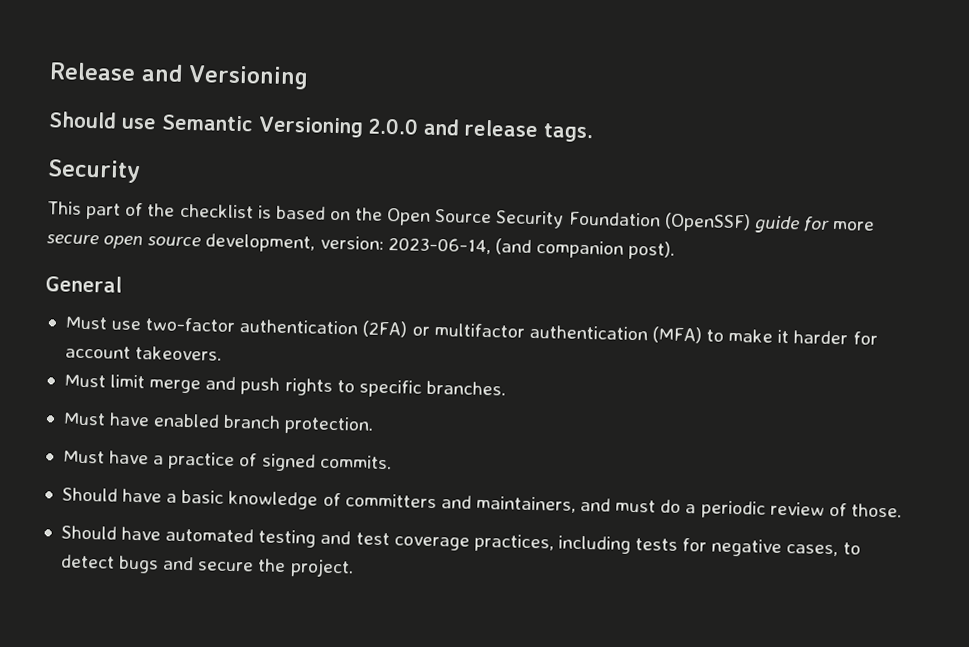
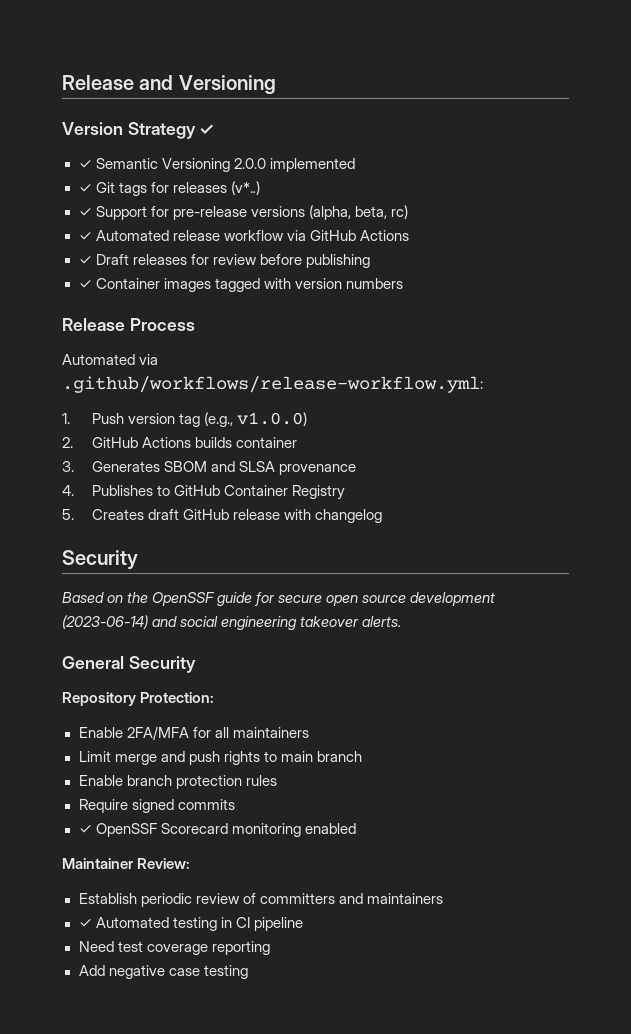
- Should use Semantic Versioning 2.0.0 and release tags.
+ Version Strategy ✓
+ ✓ Semantic Versioning 2.0.0 implemented
+ ✓ Git tags for releases (v*..)
+ ✓ Support for pre-release versions (alpha, beta, rc)
+ ✓ Automated release workflow via GitHub Actions
+ ✓ Draft releases for review before publishing
+ ✓ Container images tagged with version numbers
+ Release Process
+ Automated via .github/workflows/release-workflow.yml:
+ 1. Push version tag (e.g., v1.0.0)
+ 2. GitHub Actions builds container
+ 3. Generates SBOM and SLSA provenance
+ 4. Publishes to GitHub Container Registry
+ 5. Creates draft GitHub release with changelog
  Security
- This part of the checklist is based on the Open Source Security Foundation (OpenSSF) guide for more secure open source development, version: 2023-06-14, (and companion post).
- General
- Must use two-factor authentication (2FA) or multifactor authentication (MFA) to make it harder for account takeovers.
- Must limit merge and push rights to specific branches.
- Must have enabled branch protection.
- Must have a practice of signed commits.
- Should have a basic knowledge of committers and maintainers, and must do a periodic review of those.
- Should have automated testing and test coverage practices, including tests for negative cases, to detect bugs and secure the project.
+ Based on the OpenSSF guide for secure open source development (2023-06-14) and social engineering takeover alerts.
+ General Security
+ Repository Protection:
+ Enable 2FA/MFA for all maintainers
+ Limit merge and push rights to main branch
+ Enable branch protection rules
+ Require signed commits
+ ✓ OpenSSF Scorecard monitoring enabled
+ Maintainer Review:
+ Establish periodic review of committers and maintainers
+ ✓ Automated testing in CI pipeline
+ Need test coverage reporting
+ Add negative case testing

